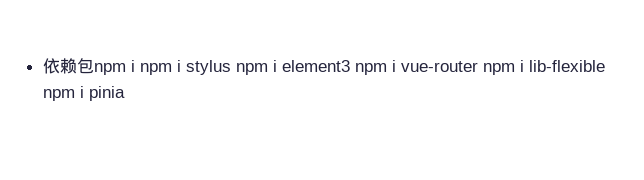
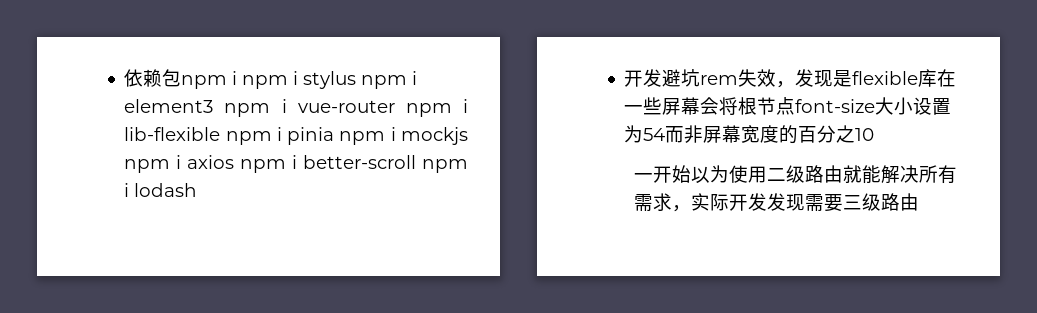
- 依赖包npm i npm i stylus npm i element3 npm i vue-router npm i lib-flexible npm i pinia
+ 依赖包npm i npm i stylus npm i element3 npm i vue-router npm i lib-flexible npm i pinia npm i mockjs npm i axios npm i better-scroll npm i lodash
+ 开发避坑rem失效，发现是flexible库在一些屏幕会将根节点font-size大小设置为54而非屏幕宽度的百分之10
+ 一开始以为使用二级路由就能解决所有需求，实际开发发现需要三级路由

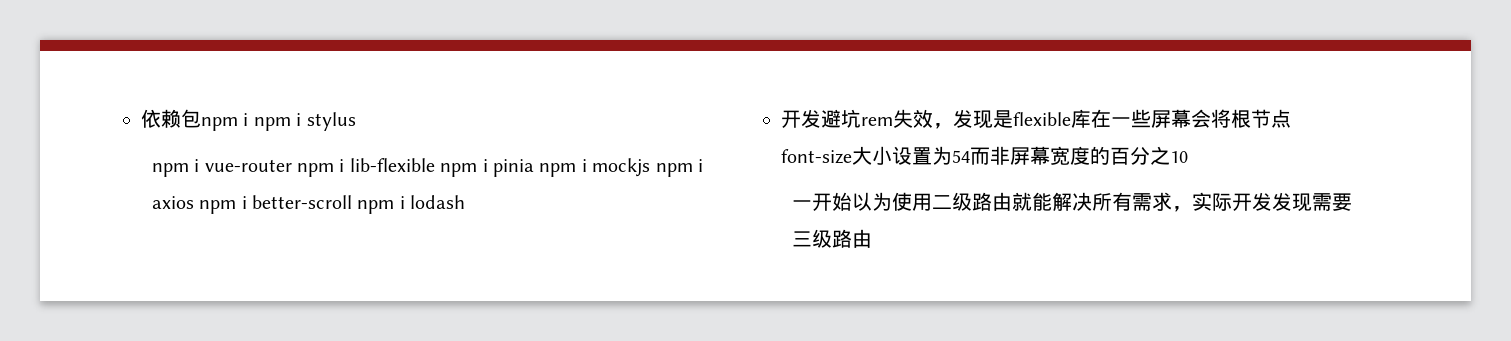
- 依赖包npm i npm i stylus npm i element3 npm i vue-router npm i lib-flexible npm i pinia npm i mockjs npm i axios npm i better-scroll npm i lodash
+ 依赖包npm i npm i stylus
+ npm i vue-router npm i lib-flexible npm i pinia npm i mockjs npm i axios npm i better-scroll npm i lodash

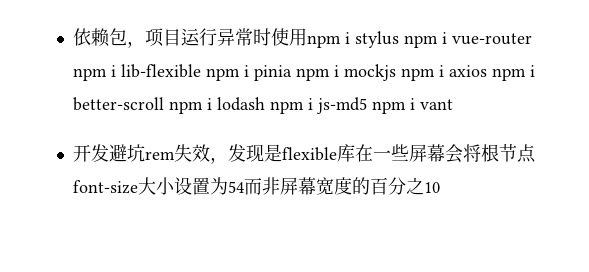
- 依赖包npm i npm i stylus
- npm i vue-router npm i lib-flexible npm i pinia npm i mockjs npm i axios npm i better-scroll npm i lodash
+ 依赖包，项目运行异常时使用npm i stylus npm i vue-router npm i lib-flexible npm i pinia npm i mockjs npm i axios npm i better-scroll npm i lodash npm i js-md5 npm i vant
- 一开始以为使用二级路由就能解决所有需求，实际开发发现需要三级路由

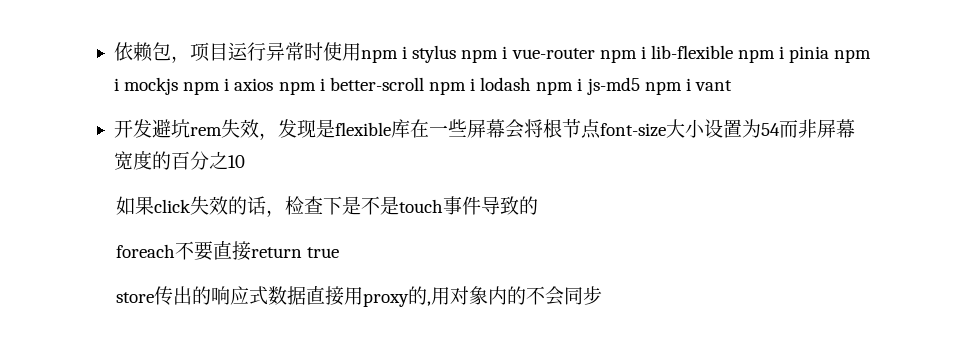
+ 如果click失效的话，检查下是不是touch事件导致的
+ foreach不要直接return true
+ store传出的响应式数据直接用proxy的,用对象内的不会同步

